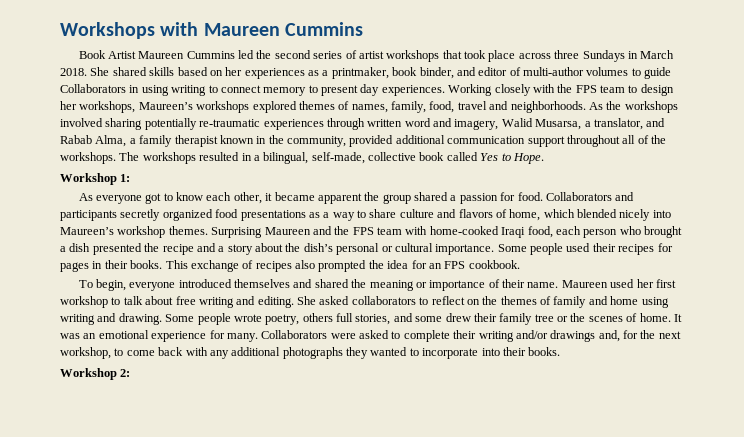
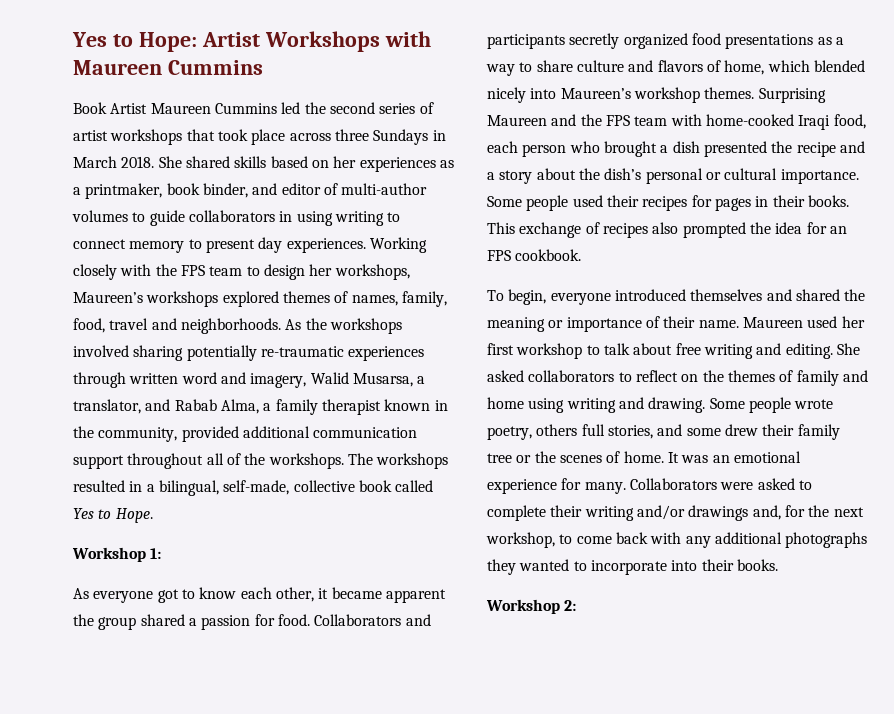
- Workshops with Maureen Cummins
+ Yes to Hope: Artist Workshops with Maureen Cummins
- She shared skills based on her experiences as a printmaker, book binder, and editor of multi-author volumes to guide Collaborators in using writing to connect memory to present day experiences.
+ She shared skills based on her experiences as a printmaker, book binder, and editor of multi-author volumes to guide collaborators in using writing to connect memory to present day experiences.

